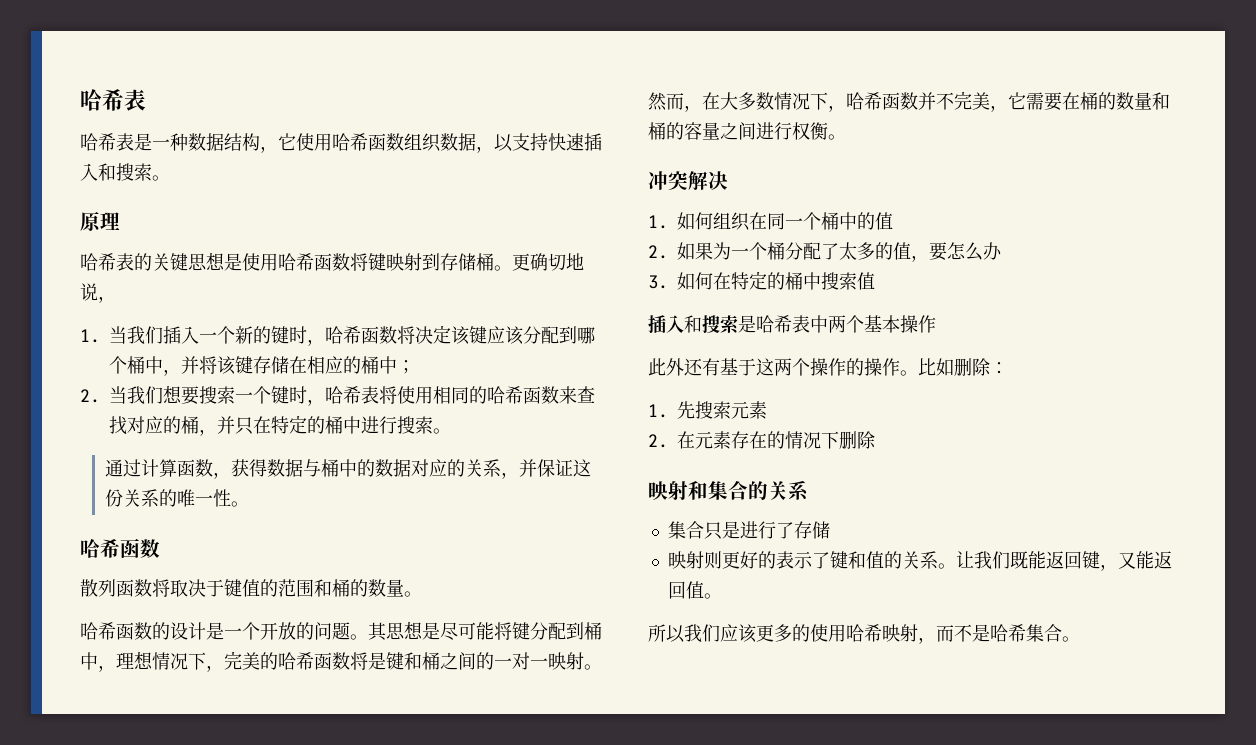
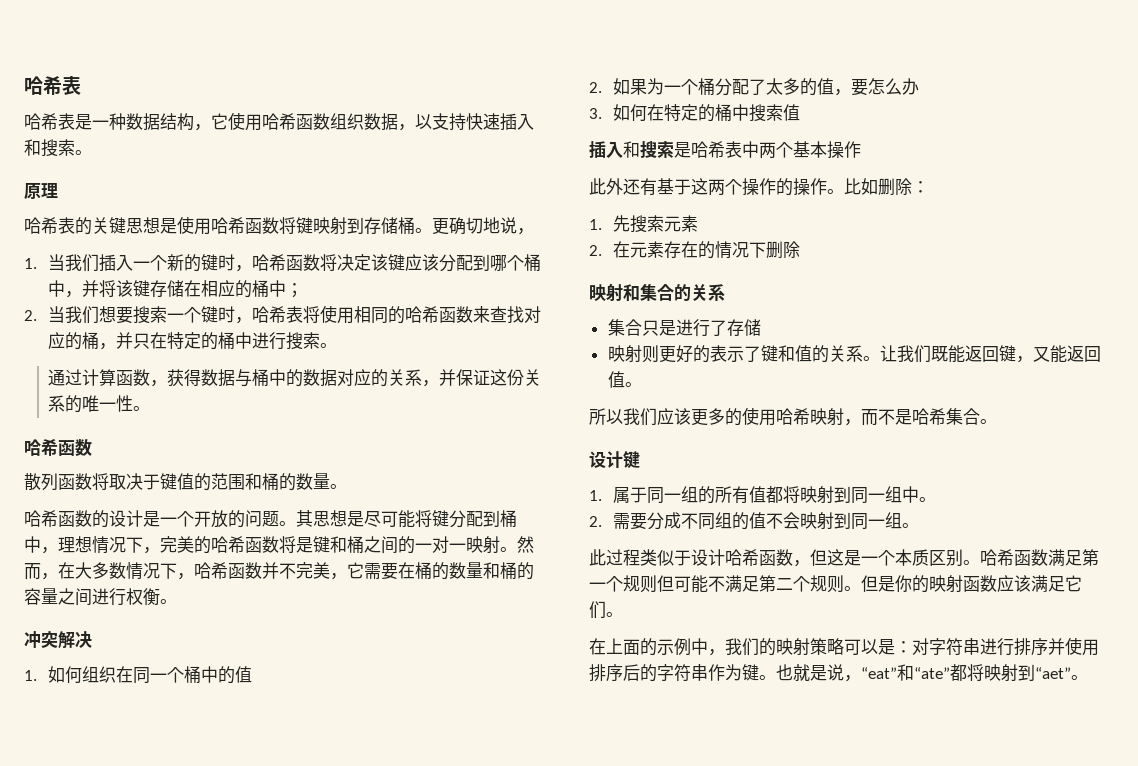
+ 设计键
+ 1.属于同一组的所有值都将映射到同一组中。
+ 2.需要分成不同组的值不会映射到同一组。
+ 此过程类似于设计哈希函数，但这是一个本质区别。哈希函数满足第一个规则但可能不满足第二个规则。但是你的映射函数应该满足它们。
+ 在上面的示例中，我们的映射策略可以是：对字符串进行排序并使用排序后的字符串作为键。也就是说，“eat”和“ate”都将映射到“aet”。

